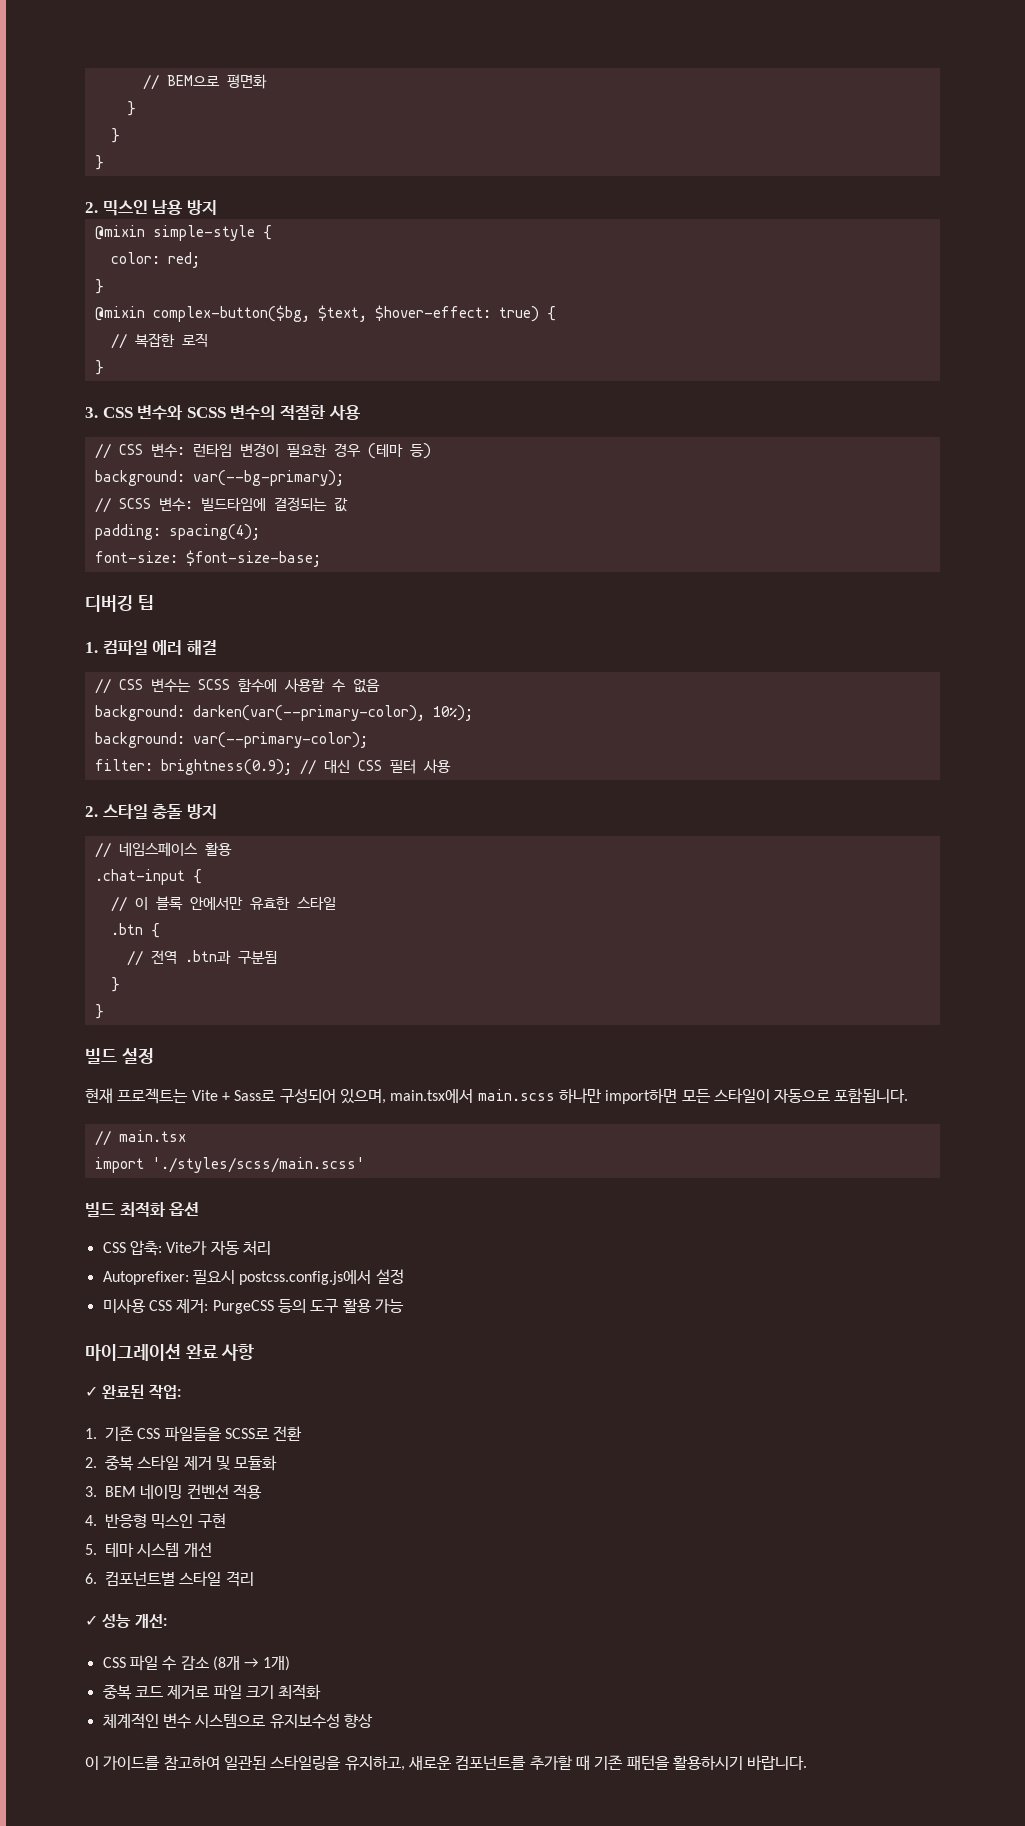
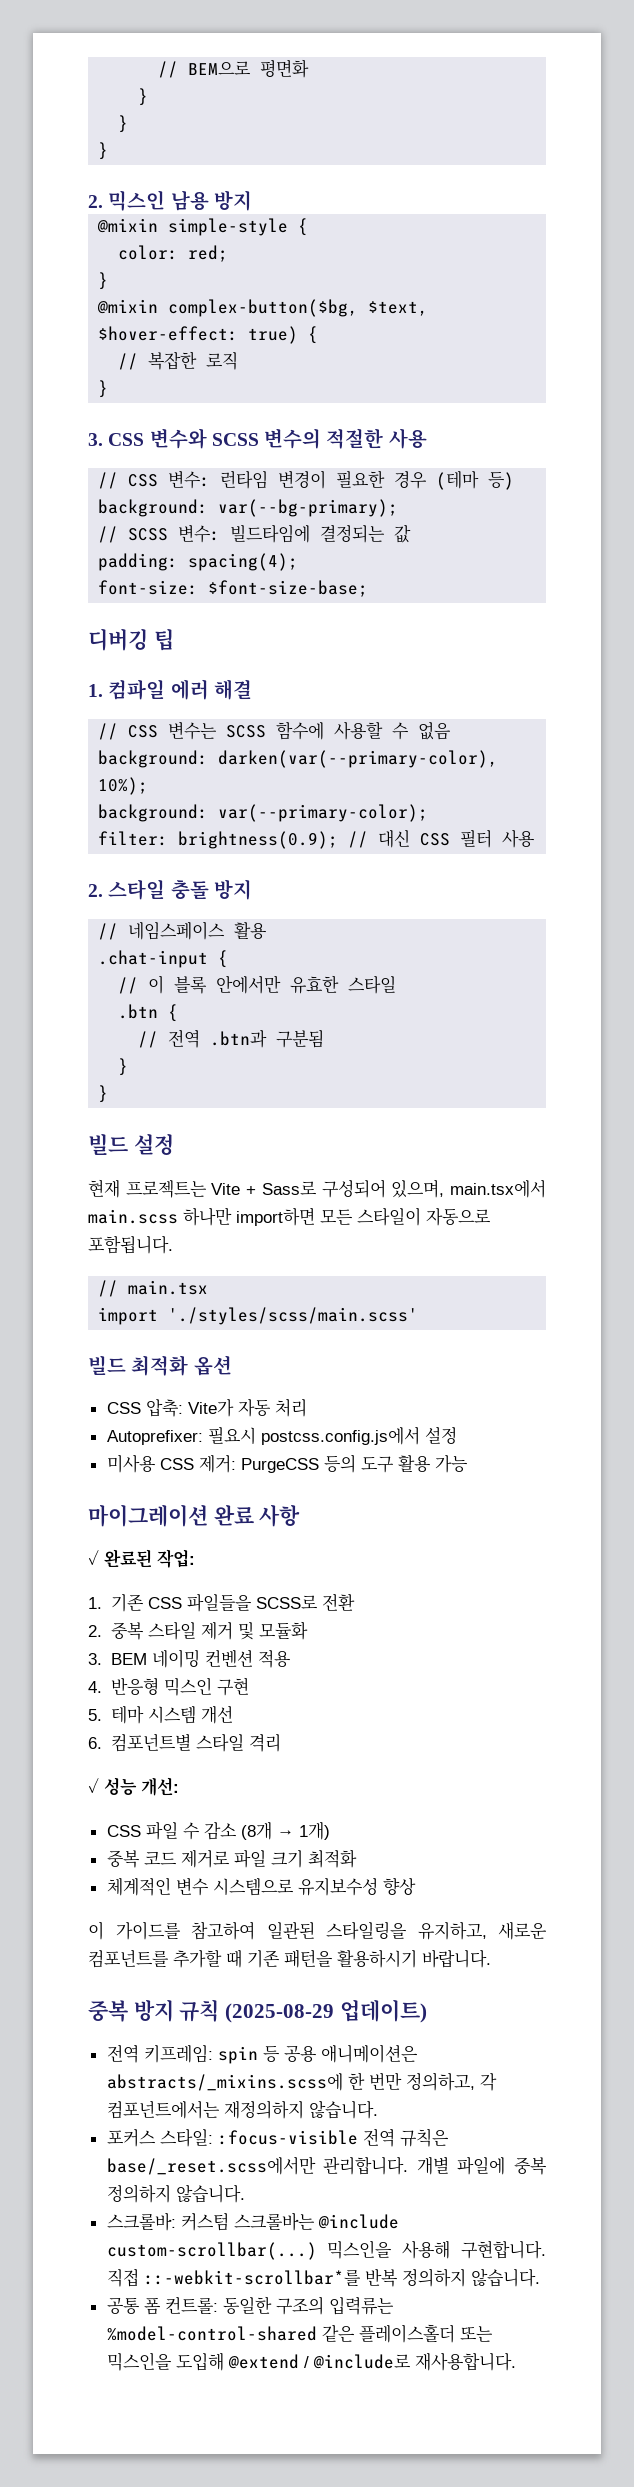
+ 중복 방지 규칙 (2025-08-29 업데이트)
+ 전역 키프레임: spin 등 공용 애니메이션은 abstracts/_mixins.scss에 한 번만 정의하고, 각 컴포넌트에서는 재정의하지 않습니다.
+ 포커스 스타일: :focus-visible 전역 규칙은 base/_reset.scss에서만 관리합니다. 개별 파일에 중복 정의하지 않습니다.
+ 스크롤바: 커스텀 스크롤바는 @include custom-scrollbar(...) 믹스인을 사용해 구현합니다. 직접 ::-webkit-scrollbar*를 반복 정의하지 않습니다.
+ 공통 폼 컨트롤: 동일한 구조의 입력류는 %model-control-shared 같은 플레이스홀더 또는 믹스인을 도입해 @extend / @include로 재사용합니다.

